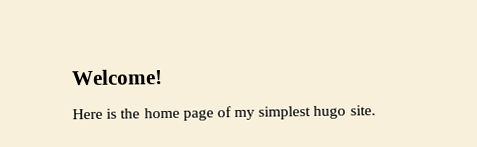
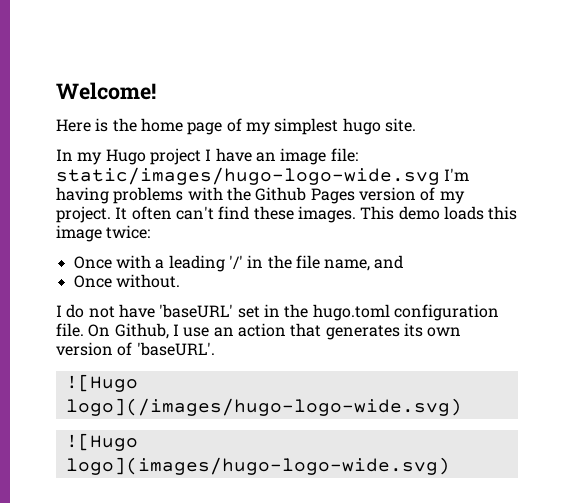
+ In my Hugo project I have an image file: static/images/hugo-logo-wide.svg I'm having problems with the Github Pages version of my project. It often can't find these images. This demo loads this image twice:
+ Once with a leading '/' in the file name, and
+ Once without.
+ I do not have 'baseURL' set in the hugo.toml configuration file. On Github, I use an action that generates its own version of 'baseURL'.
+ ![Hugo logo](/images/hugo-logo-wide.svg)
+ ![Hugo logo](images/hugo-logo-wide.svg)

